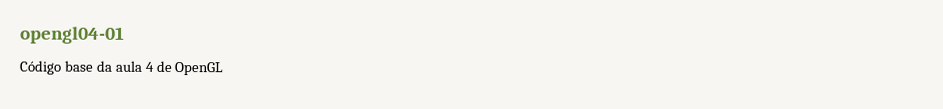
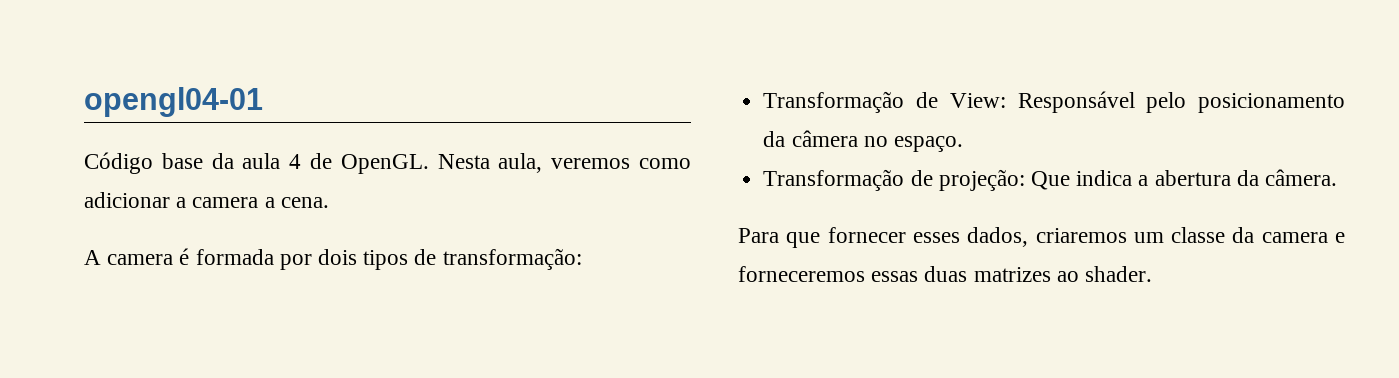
- Código base da aula 4 de OpenGL
+ Código base da aula 4 de OpenGL. Nesta aula, veremos como adicionar a camera a cena.
+ A camera é formada por dois tipos de transformação:
+ Transformação de View: Responsável pelo posicionamento da câmera no espaço.
+ Transformação de projeção: Que indica a abertura da câmera.
+ Para que fornecer esses dados, criaremos um classe da camera e forneceremos essas duas matrizes ao shader.

